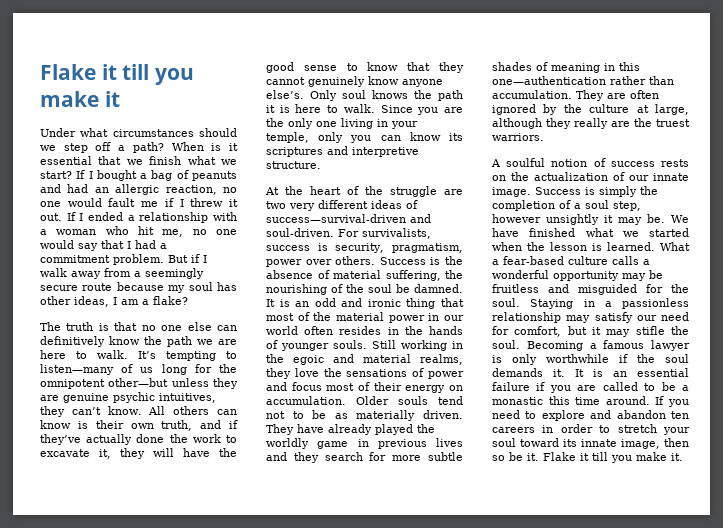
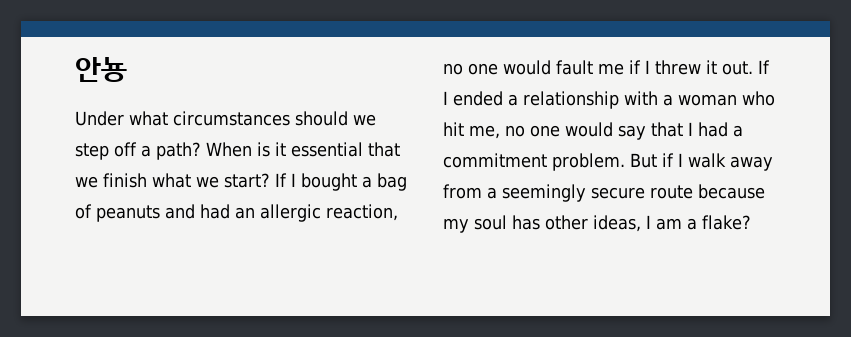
- Flake it till you make it
+ 안뇽
- The truth is that no one else can definitively know the path we are here to walk. It’s tempting to listen—many of us long for the omnipotent other—but unless they are genuine psychic intuitives, they can’t know. All others can know is their own truth, and if they’ve actually done the work to excavate it, they will have the good sense to know that they cannot genuinely know anyone else’s. Only soul knows the path it is here to walk. Since you are the only one living in your temple, only you can know its scriptures and interpretive structure.
- At the heart of the struggle are two very different ideas of success—survival-driven and soul-driven. For survivalists, success is security, pragmatism, power over others. Success is the absence of material suffering, the nourishing of the soul be damned. It is an odd and ironic thing that most of the material power in our world often resides in the hands of younger souls. Still working in the egoic and material realms, they love the sensations of power and focus most of their energy on accumulation. Older souls tend not to be as materially driven. They have already played the worldly game in previous lives and they search for more subtle shades of meaning in this one—authentication rather than accumulation. They are often ignored by the culture at large, although they really are the truest warriors.
- A soulful notion of success rests on the actualization of our innate image. Success is simply the completion of a soul step, however unsightly it may be. We have finished what we started when the lesson is learned. What a fear-based culture calls a wonderful opportunity may be fruitless and misguided for the soul. Staying in a passionless relationship may satisfy our need for comfort, but it may stifle the soul. Becoming a famous lawyer is only worthwhile if the soul demands it. It is an essential failure if you are called to be a monastic this time around. If you need to explore and abandon ten careers in order to stretch your soul toward its innate image, then so be it. Flake it till you make it.

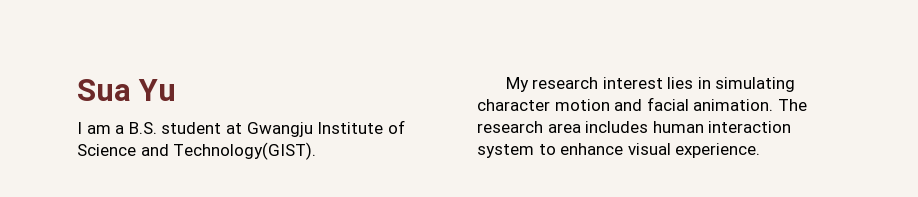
- 안뇽
- Under what circumstances should we step off a path? When is it essential that we finish what we start? If I bought a bag of peanuts and had an allergic reaction, no one would fault me if I threw it out. If I ended a relationship with a woman who hit me, no one would say that I had a commitment problem. But if I walk away from a seemingly secure route because my soul has other ideas, I am a flake?
+ Sua Yu
+ I am a B.S. student at Gwangju Institute of Science and Technology(GIST).
+ My research interest lies in simulating character motion and facial animation. The research area includes human interaction system to enhance visual experience.

